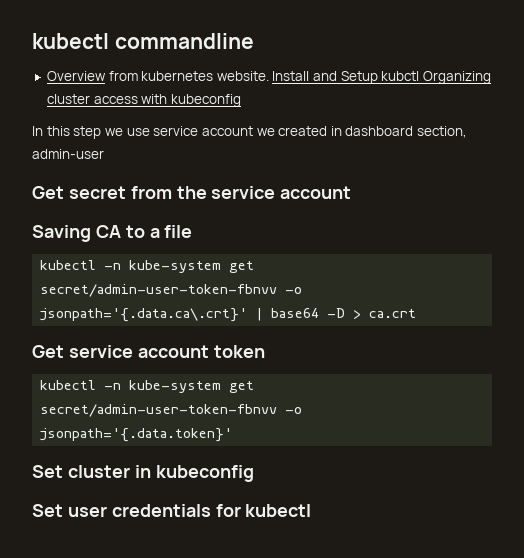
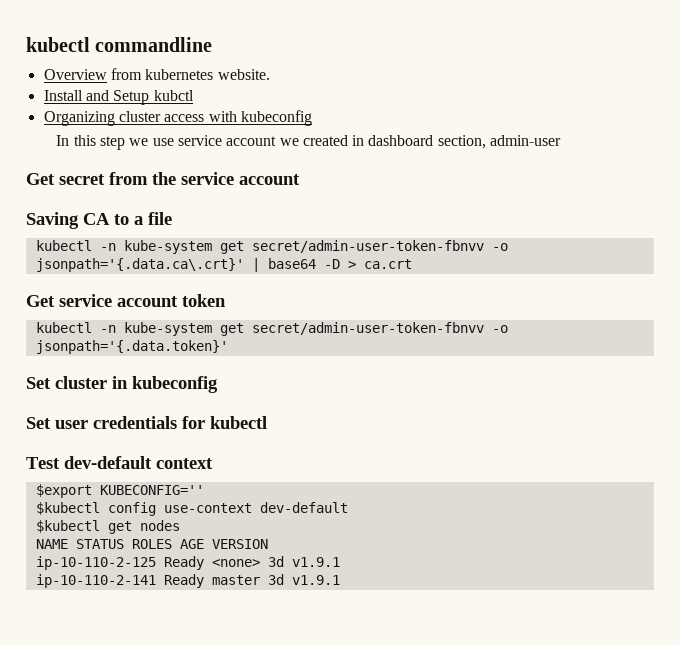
- Overview from kubernetes website. Install and Setup kubctl Organizing cluster access with kubeconfig
+ Overview from kubernetes website.
+ Install and Setup kubctl
+ Organizing cluster access with kubeconfig
+ Test dev-default context
+ $export KUBECONFIG=''
+ $kubectl config use-context dev-default
+ $kubectl get nodes
+ NAME STATUS ROLES AGE VERSION
+ ip-10-110-2-125 Ready <none> 3d v1.9.1
+ ip-10-110-2-141 Ready master 3d v1.9.1

